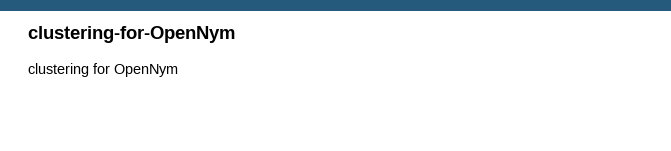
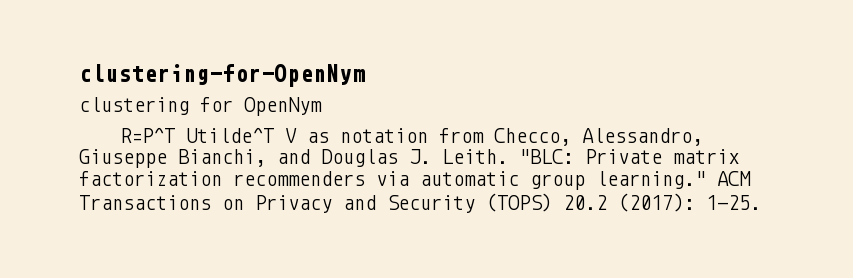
+ R=P^T Utilde^T V as notation from Checco, Alessandro, Giuseppe Bianchi, and Douglas J. Leith. "BLC: Private matrix factorization recommenders via automatic group learning." ACM Transactions on Privacy and Security (TOPS) 20.2 (2017): 1-25.

